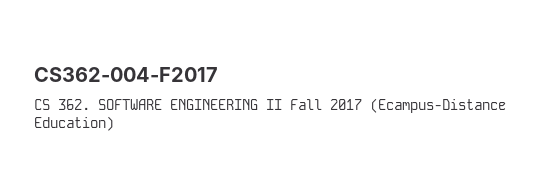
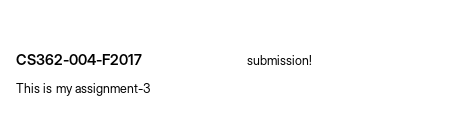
- CS 362. SOFTWARE ENGINEERING II Fall 2017 (Ecampus-Distance Education)
+ This is my assignment-3 submission!

